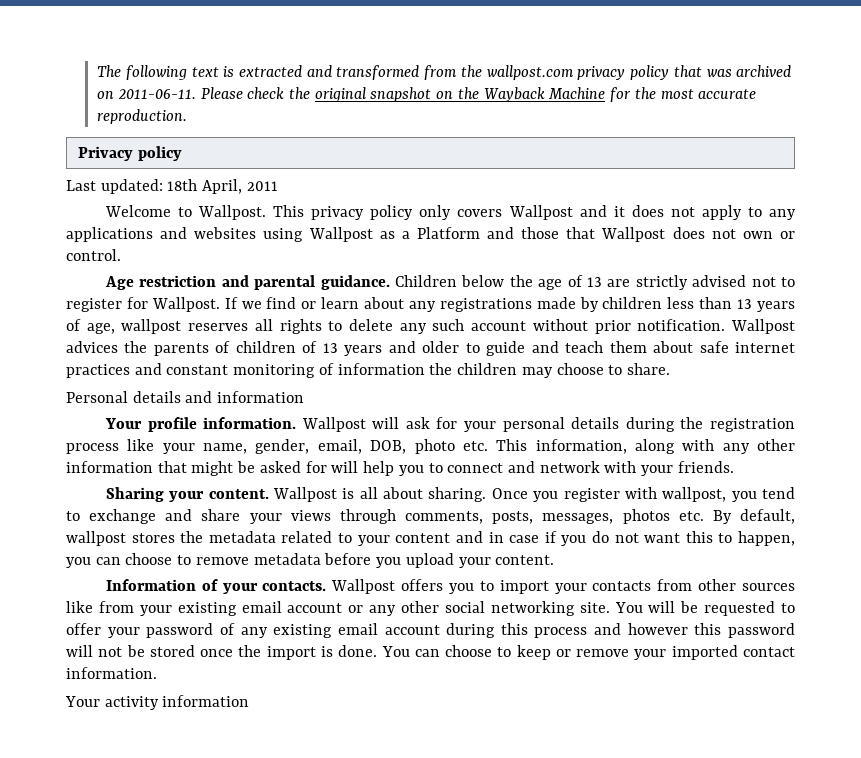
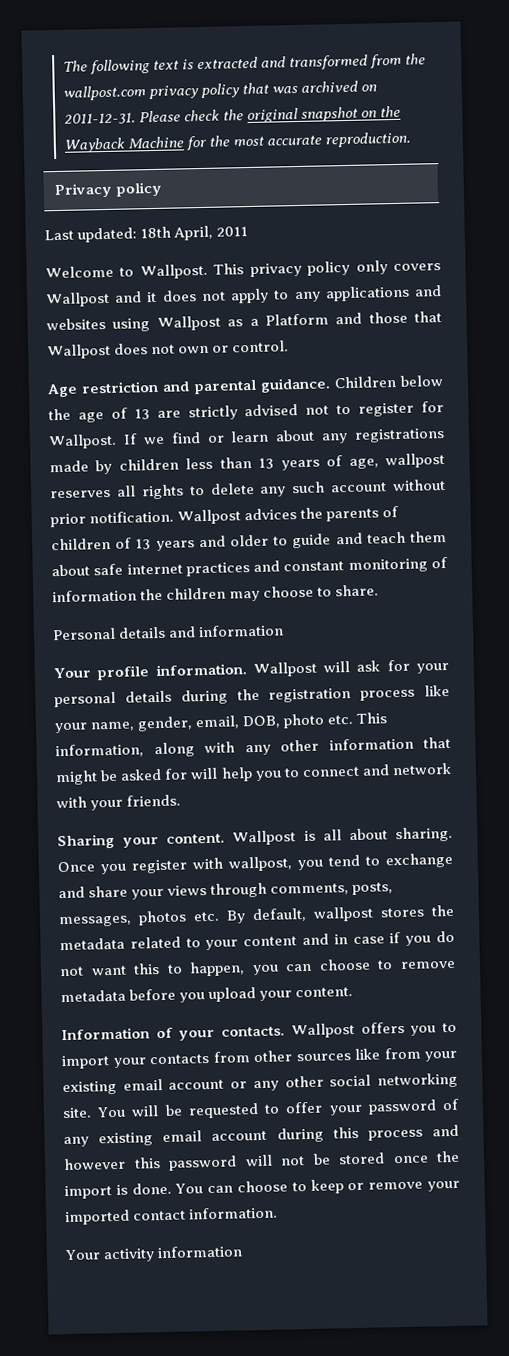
- The following text is extracted and transformed from the wallpost.com privacy policy that was archived on 2011-06-11.
+ The following text is extracted and transformed from the wallpost.com privacy policy that was archived on 2011-12-31.

